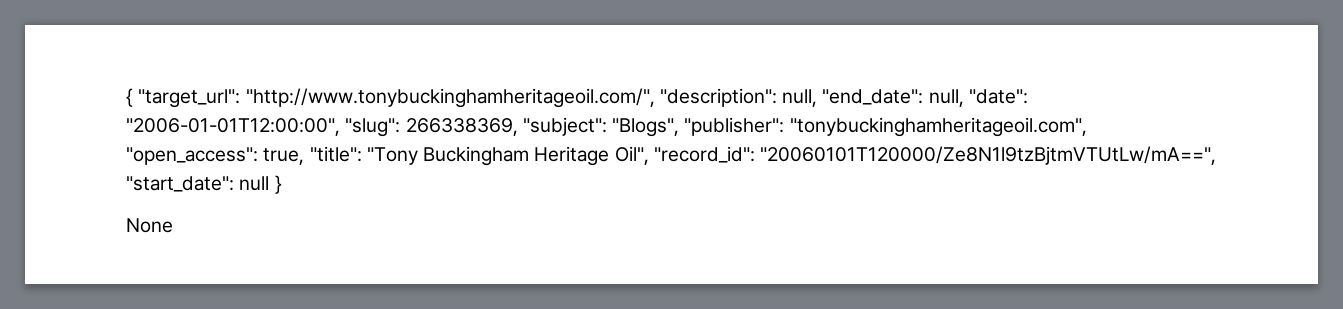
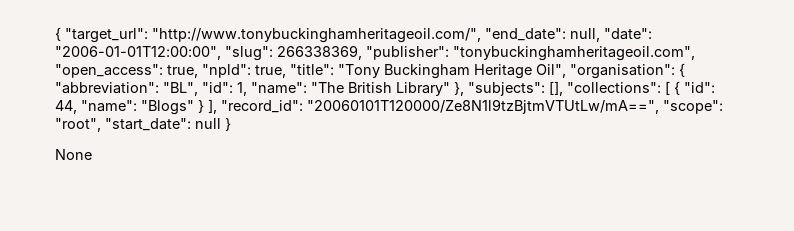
- { "target_url": "http://www.tonybuckinghamheritageoil.com/", "description": null, "end_date": null, "date": "2006-01-01T12:00:00", "slug": 266338369, "subject": "Blogs", "publisher": "tonybuckinghamheritageoil.com", "open_access": true, "title": "Tony Buckingham Heritage Oil", "record_id": "20060101T120000/Ze8N1l9tzBjtmVTUtLw/mA==", "start_date": null }
+ { "target_url": "http://www.tonybuckinghamheritageoil.com/", "end_date": null, "date": "2006-01-01T12:00:00", "slug": 266338369, "publisher": "tonybuckinghamheritageoil.com", "open_access": true, "npld": true, "title": "Tony Buckingham Heritage Oil", "organisation": { "abbreviation": "BL", "id": 1, "name": "The British Library" }, "subjects": [], "collections": [ { "id": 44, "name": "Blogs" } ], "record_id": "20060101T120000/Ze8N1l9tzBjtmVTUtLw/mA==", "scope": "root", "start_date": null }

